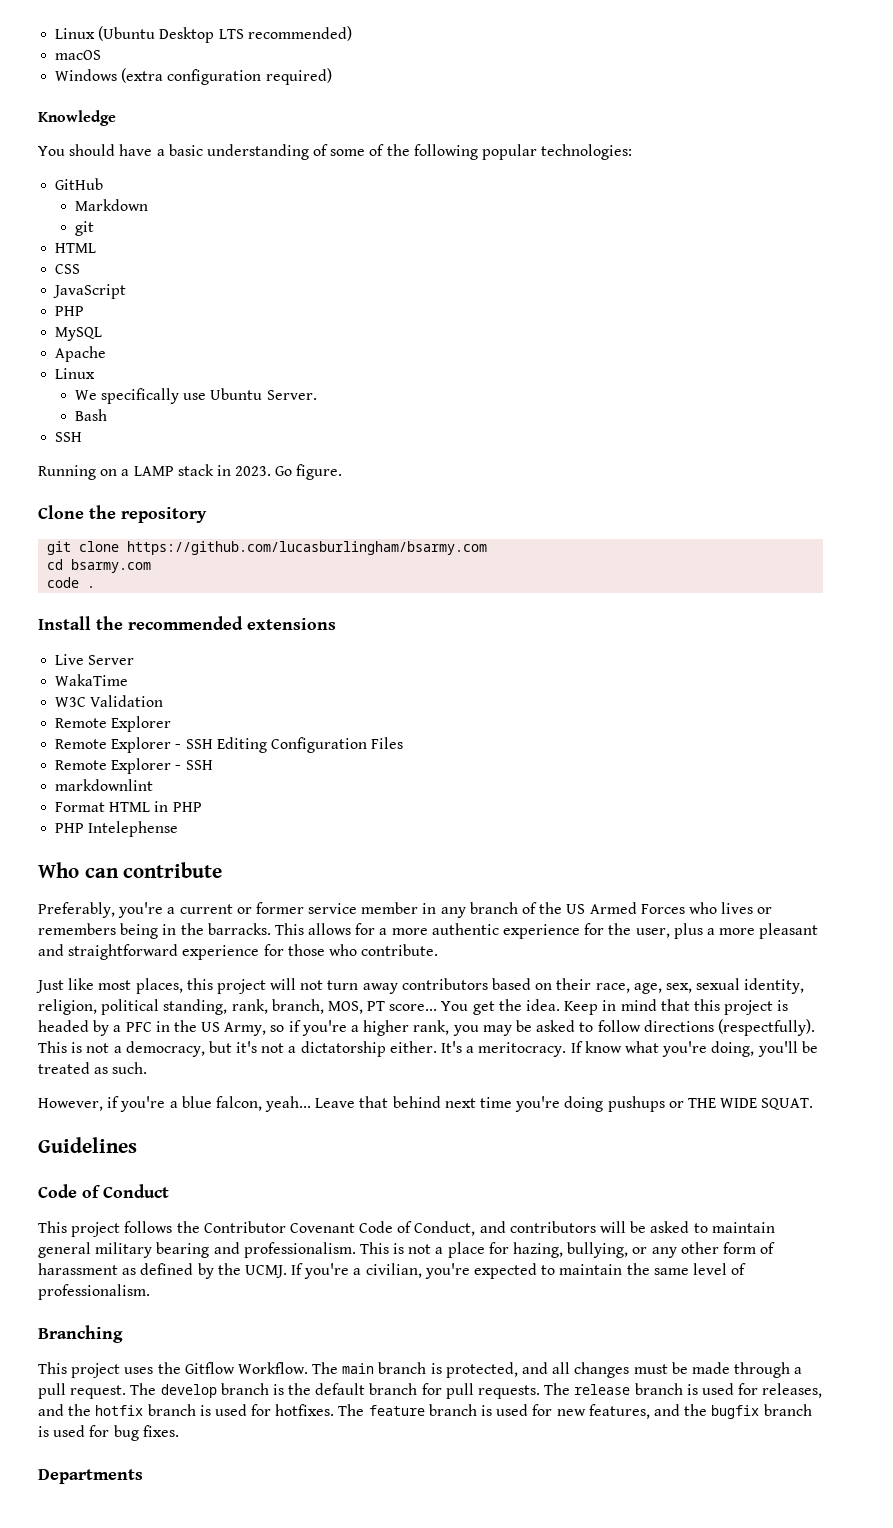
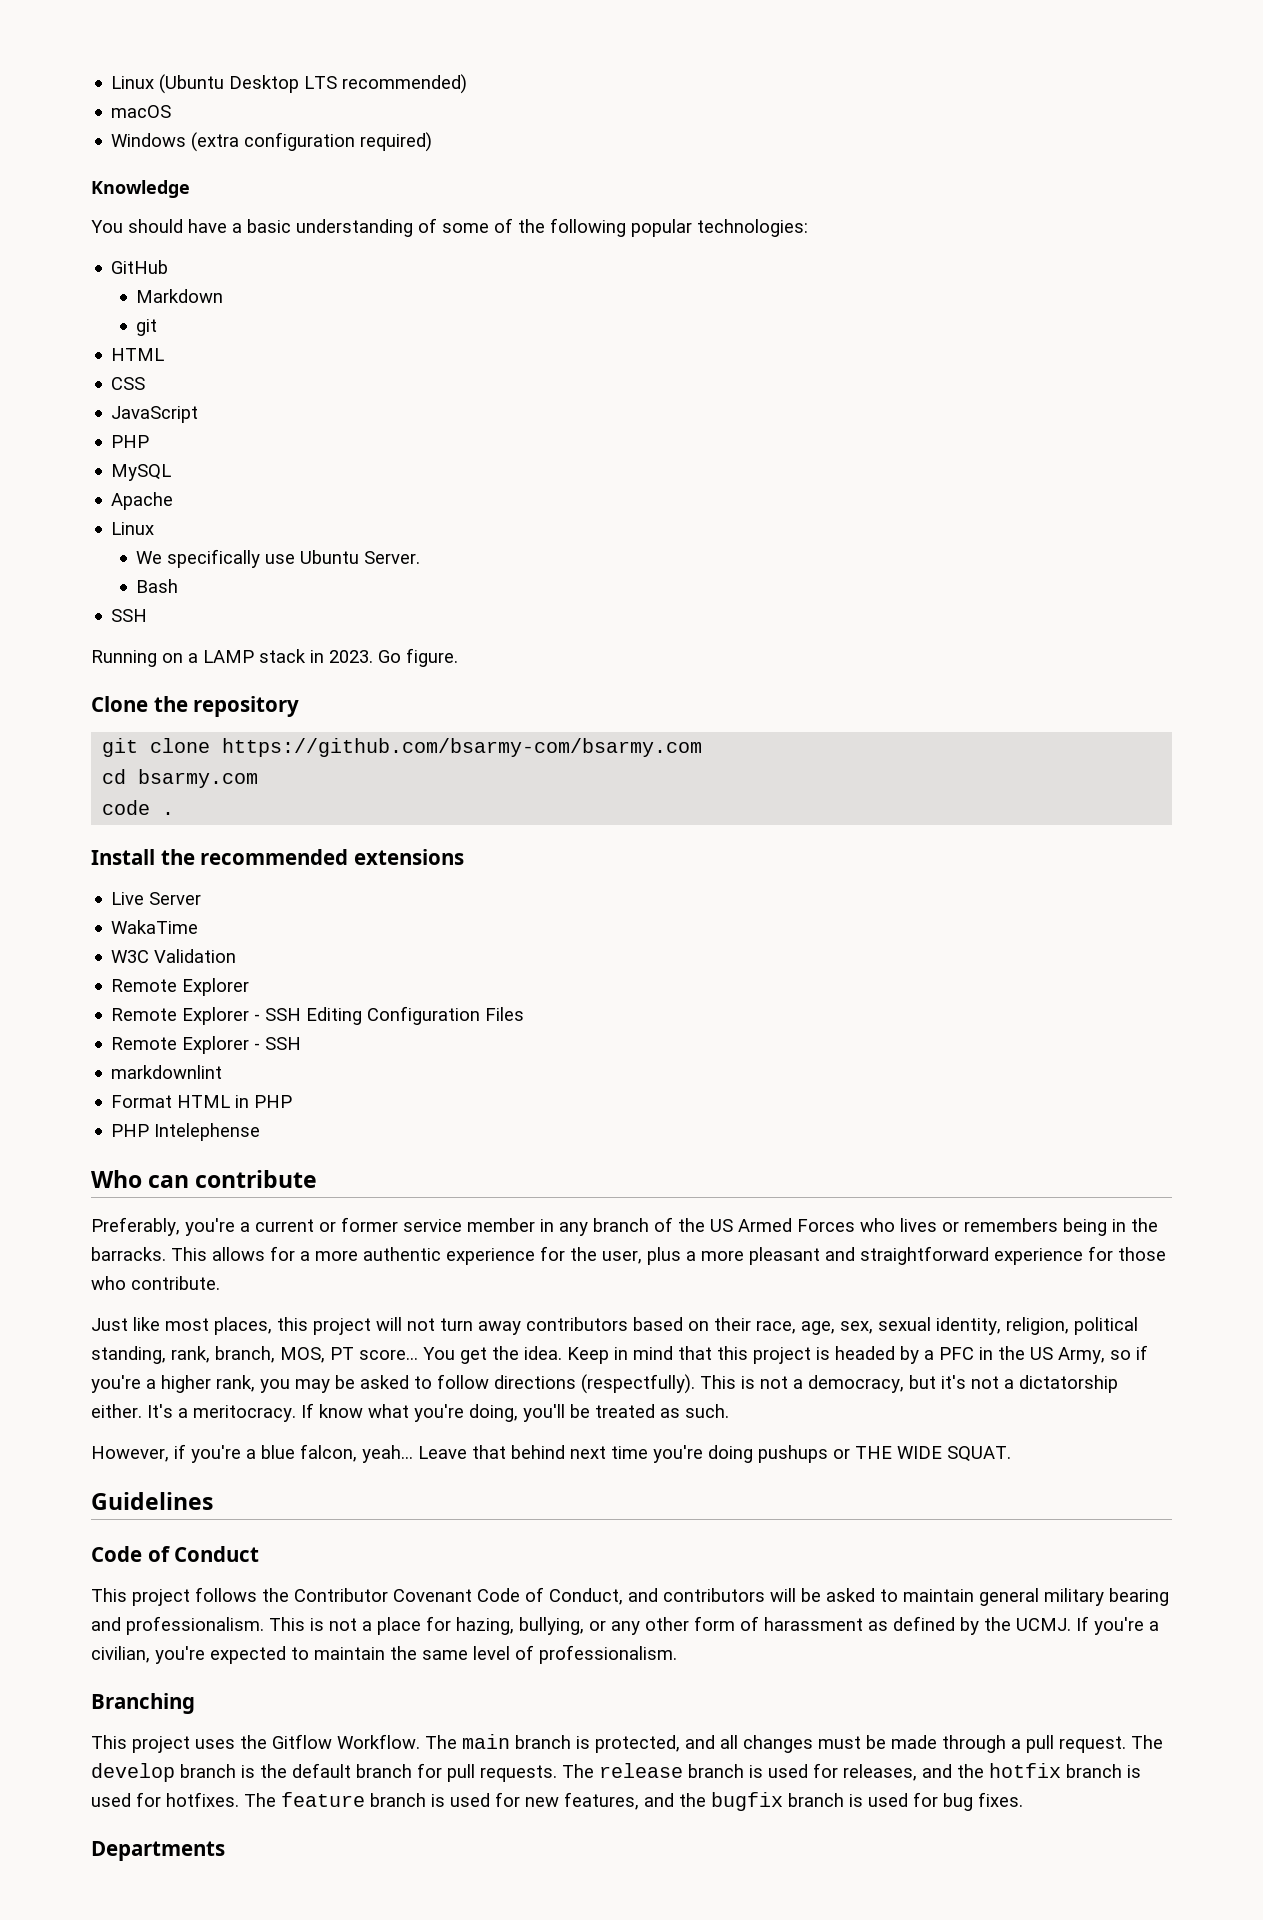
- git clone https://github.com/lucasburlingham/bsarmy.com
+ git clone https://github.com/bsarmy-com/bsarmy.com

